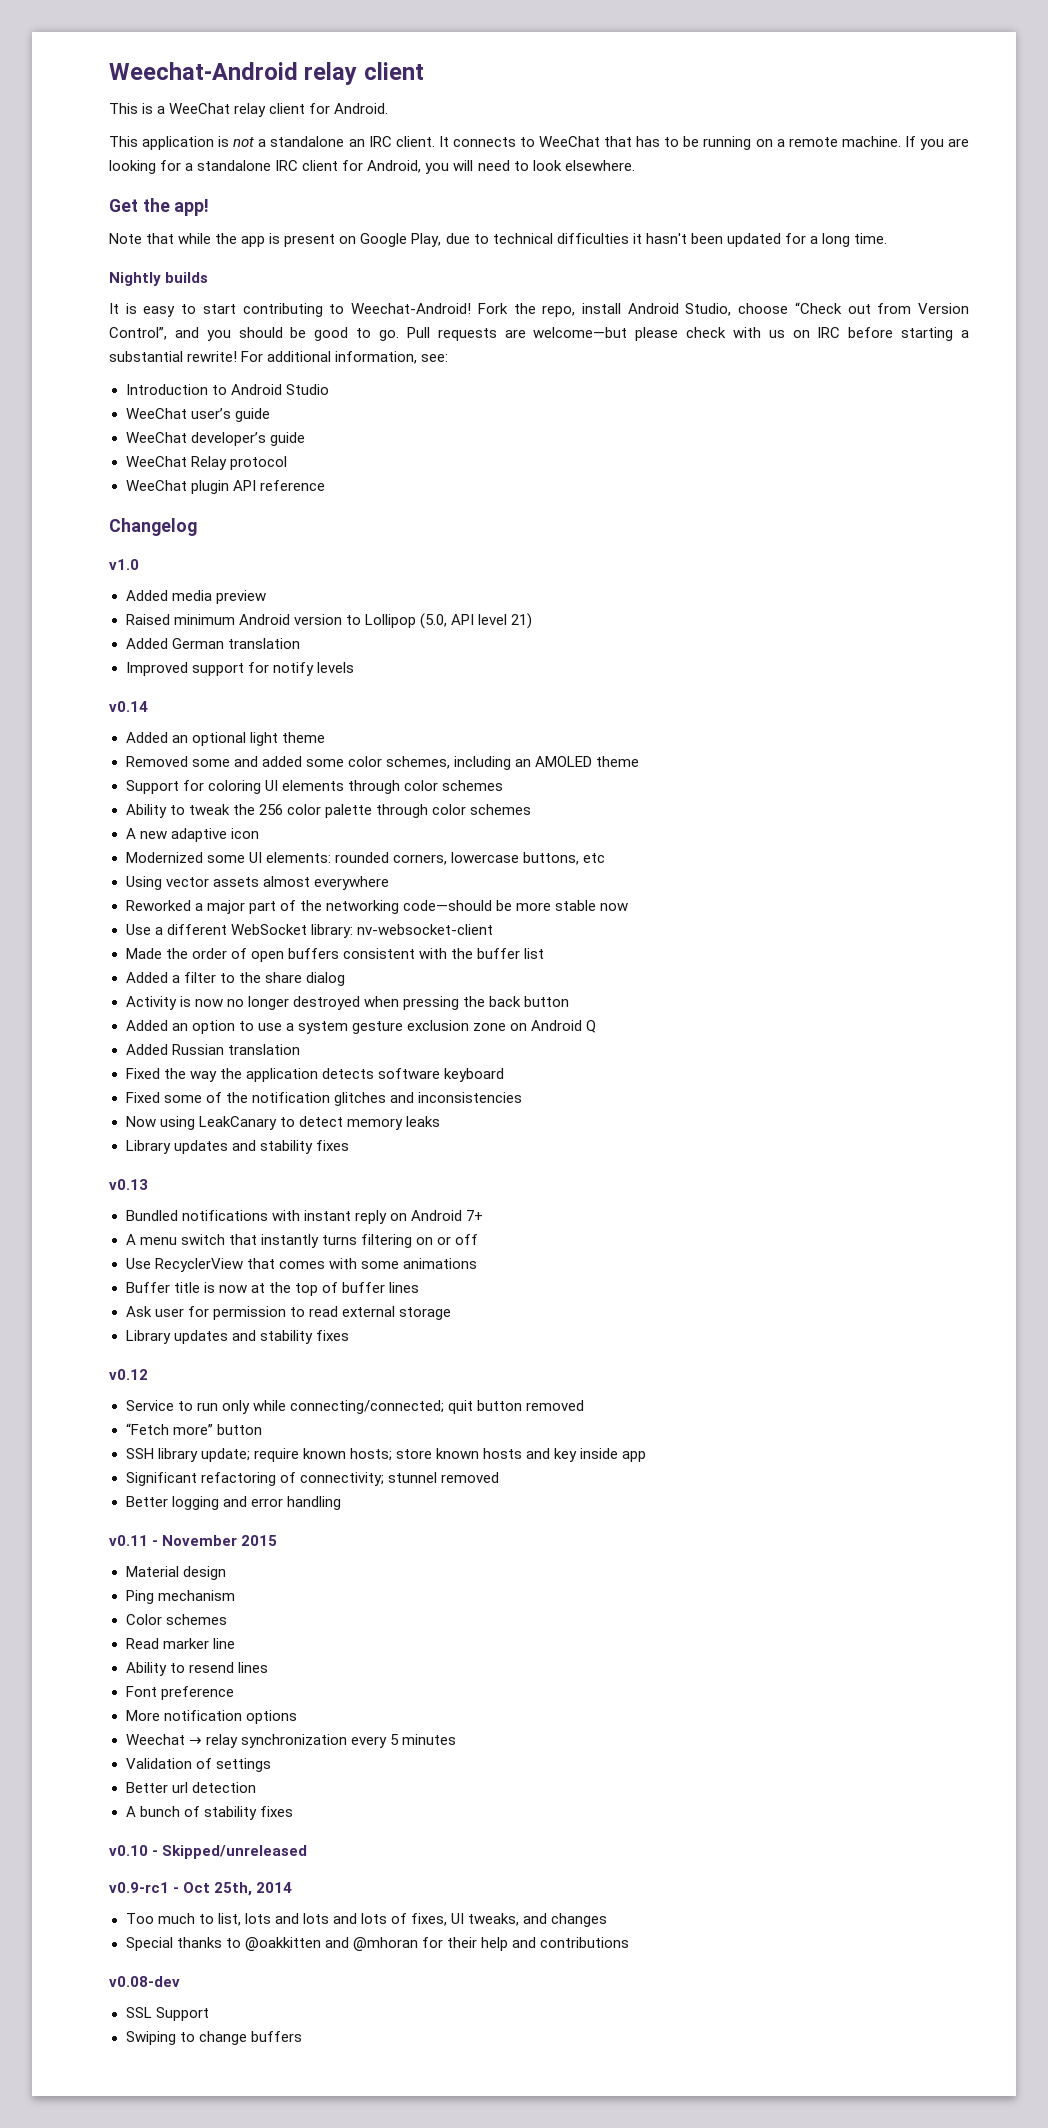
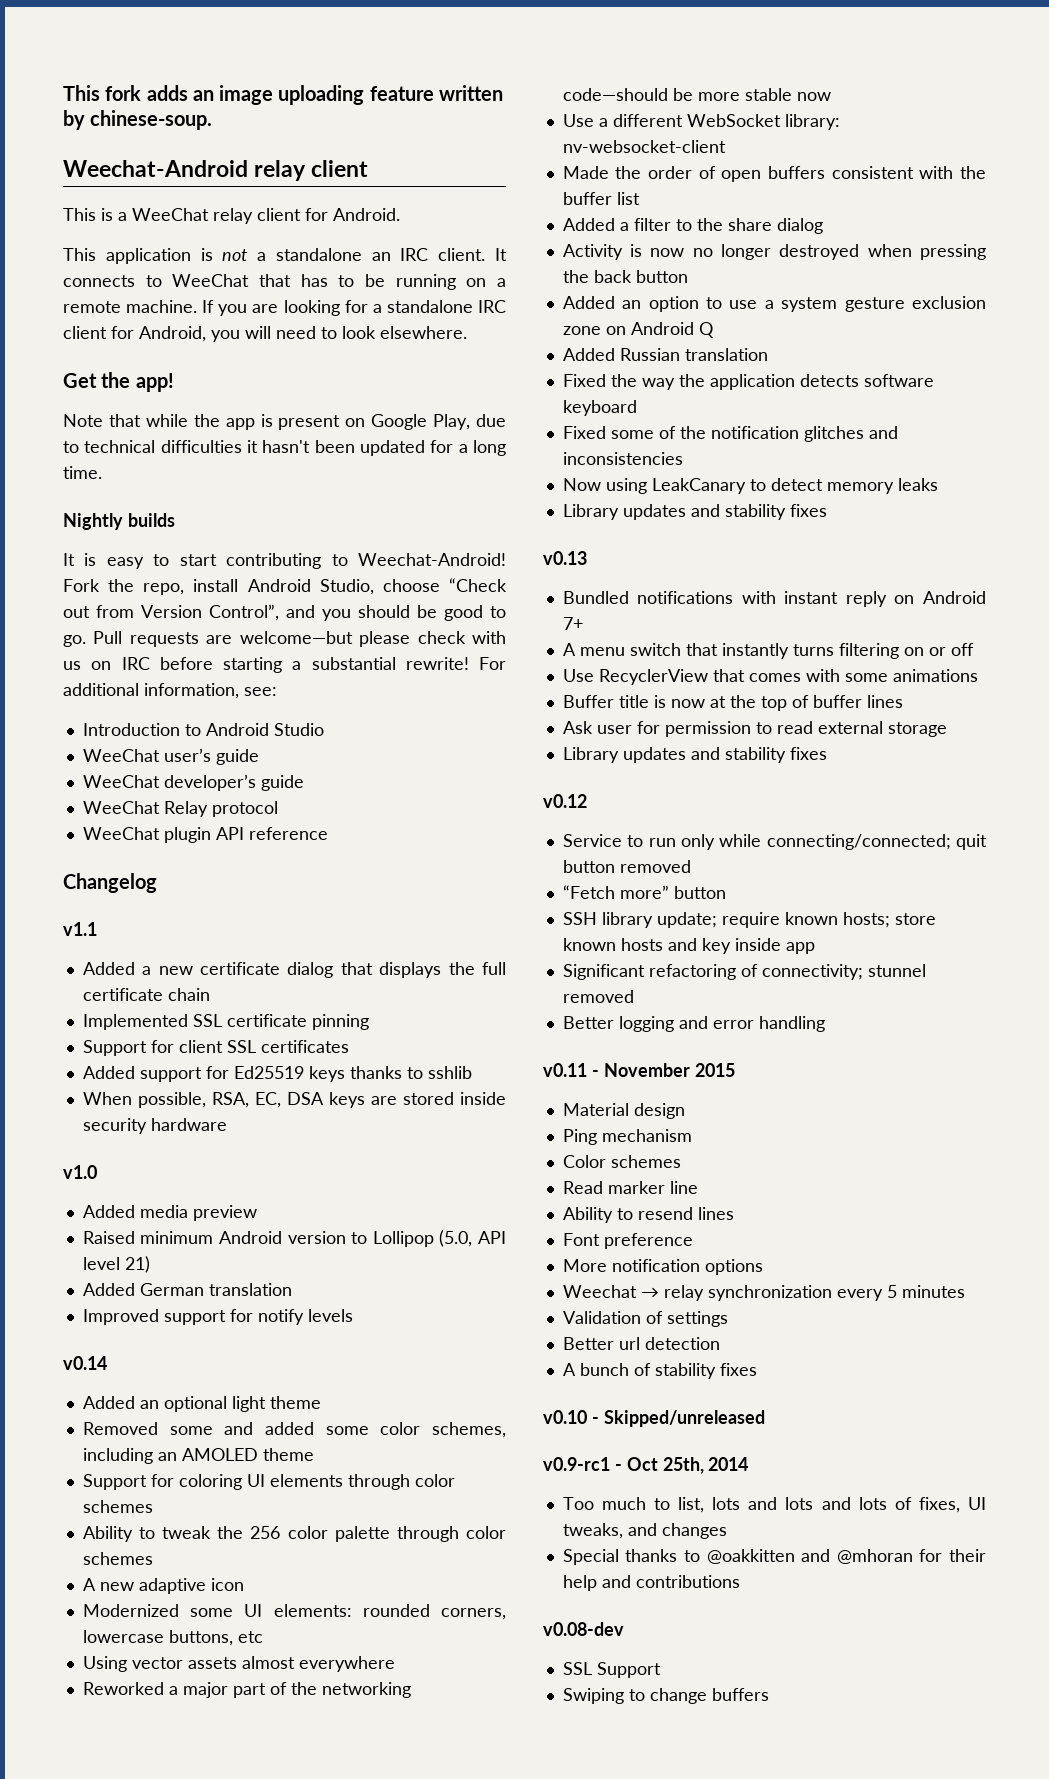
+ This fork adds an image uploading feature written by chinese-soup.
+ v1.1
+ Added a new certificate dialog that displays the full certificate chain
+ Implemented SSL certificate pinning
+ Support for client SSL certificates
+ Added support for Ed25519 keys thanks to sshlib
+ When possible, RSA, EC, DSA keys are stored inside security hardware

